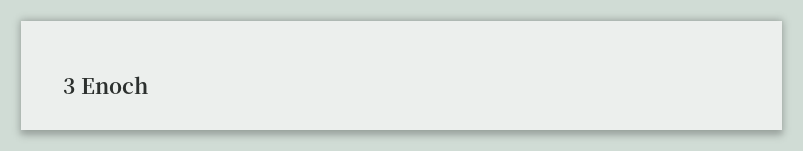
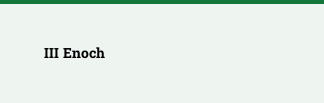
- 3 Enoch
+ III Enoch

